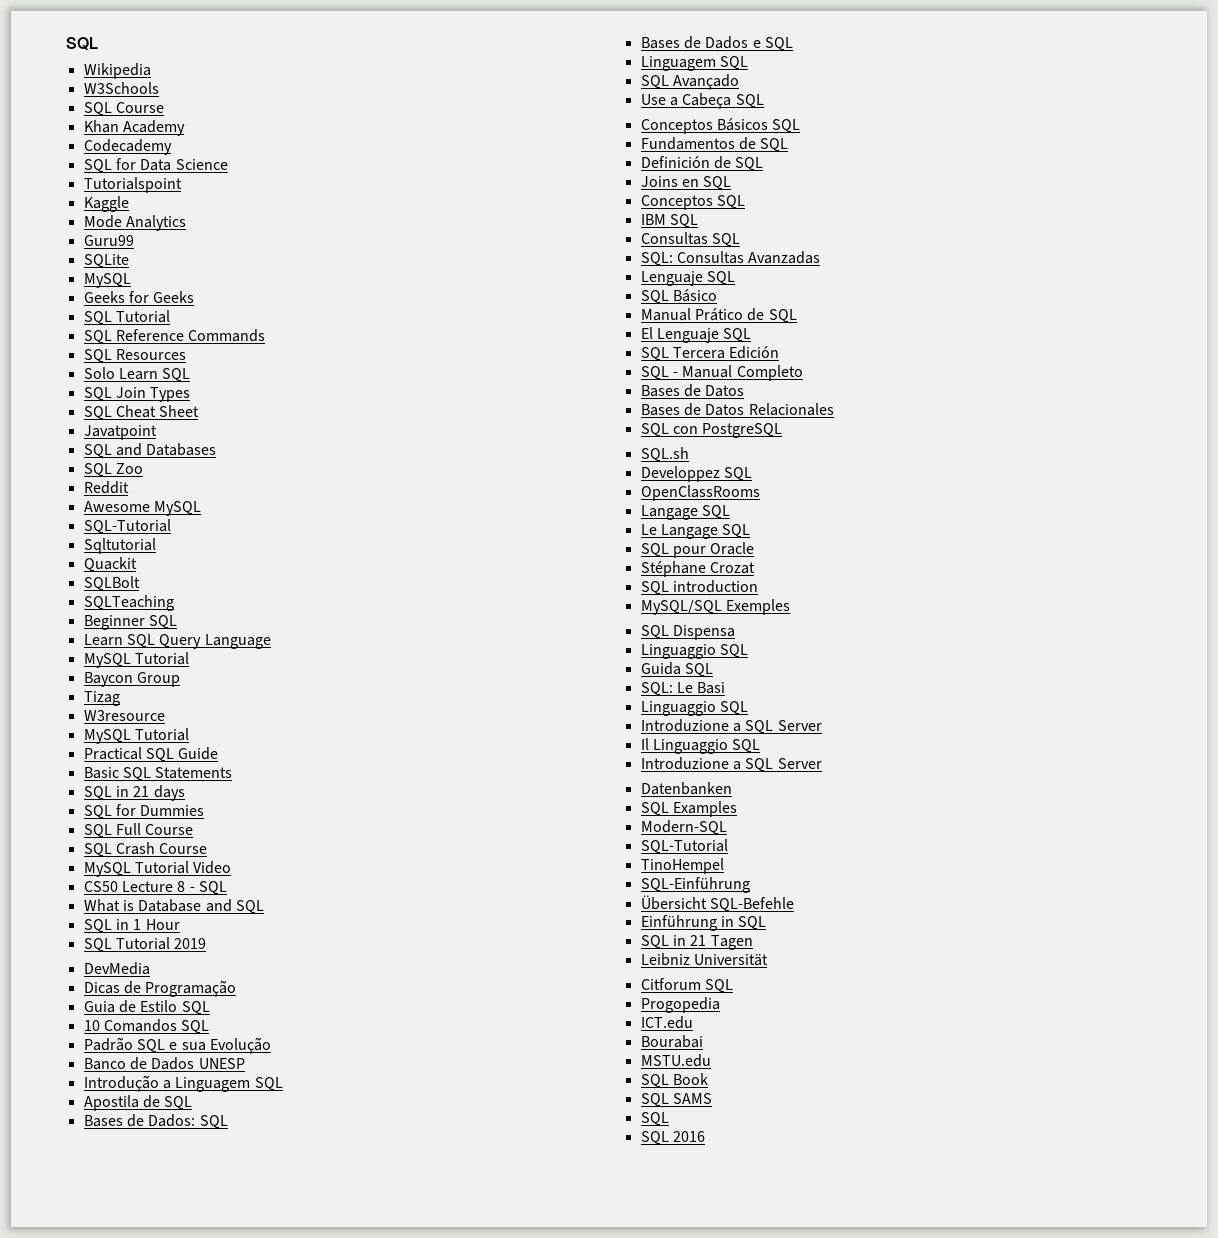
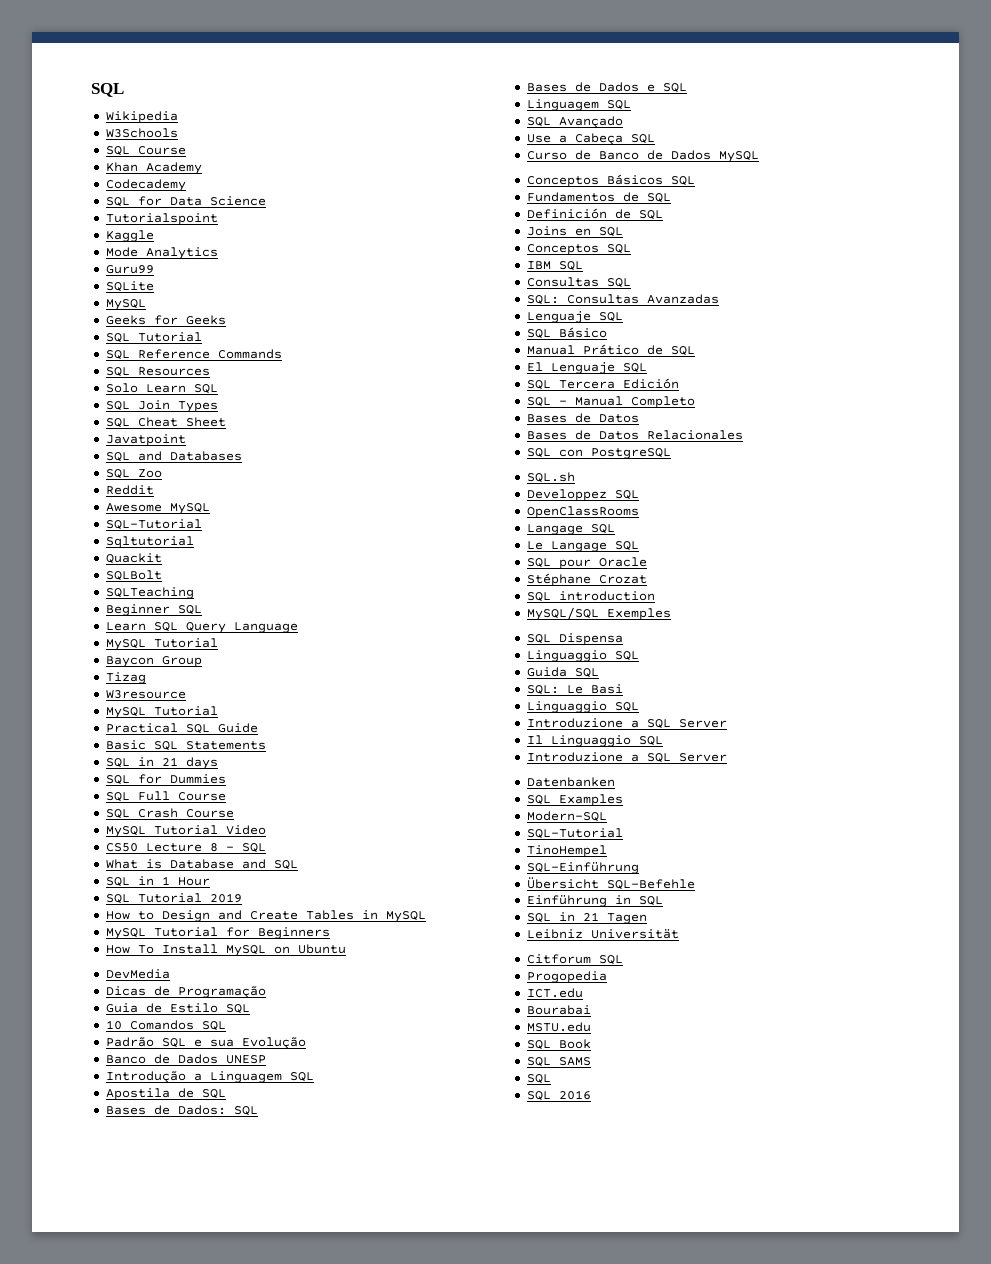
+ How to Design and Create Tables in MySQL
+ MySQL Tutorial for Beginners
+ How To Install MySQL on Ubuntu
+ Curso de Banco de Dados MySQL

